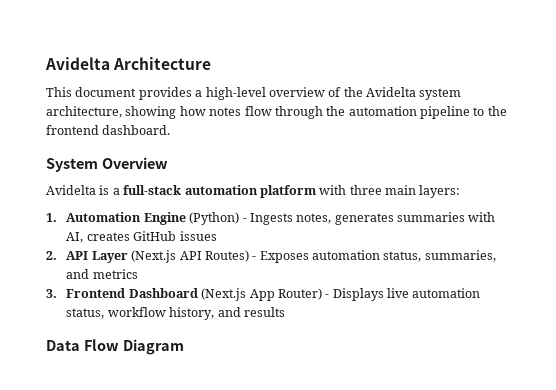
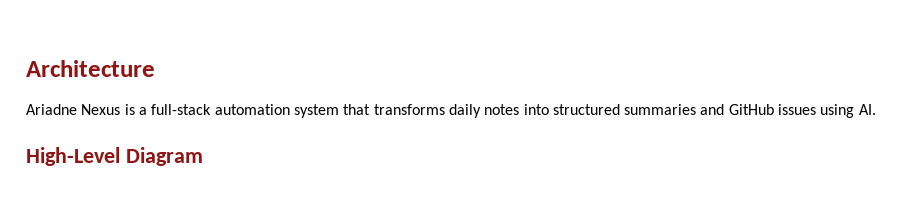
- Avidelta Architecture
+ Architecture
- This document provides a high-level overview of the Avidelta system architecture, showing how notes flow through the automation pipeline to the frontend dashboard.
- System Overview
- Avidelta is a full-stack automation platform with three main layers:
- 1. Automation Engine (Python) - Ingests notes, generates summaries with AI, creates GitHub issues
- 2. API Layer (Next.js API Routes) - Exposes automation status, summaries, and metrics
- 3. Frontend Dashboard (Next.js App Router) - Displays live automation status, workflow history, and results
- Data Flow Diagram
+ Ariadne Nexus is a full-stack automation system that transforms daily notes into structured summaries and GitHub issues using AI.
+ High-Level Diagram

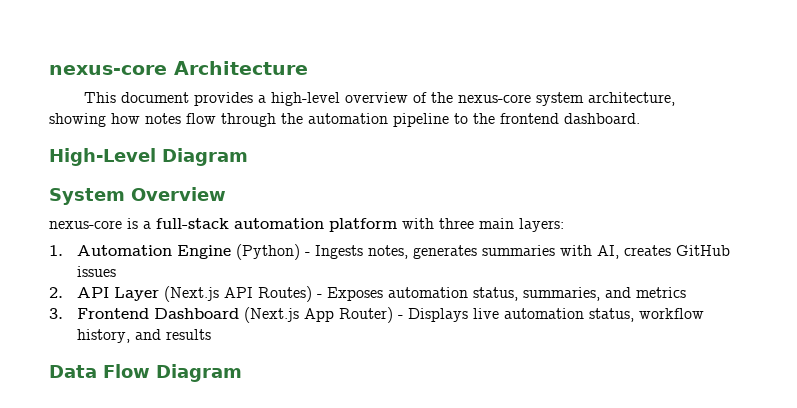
- Architecture
+ nexus-core Architecture
- Ariadne Nexus is a full-stack automation system that transforms daily notes into structured summaries and GitHub issues using AI.
+ This document provides a high-level overview of the nexus-core system architecture, showing how notes flow through the automation pipeline to the frontend dashboard.
  High-Level Diagram
+ System Overview
+ nexus-core is a full-stack automation platform with three main layers:
+ 1. Automation Engine (Python) - Ingests notes, generates summaries with AI, creates GitHub issues
+ 2. API Layer (Next.js API Routes) - Exposes automation status, summaries, and metrics
+ 3. Frontend Dashboard (Next.js App Router) - Displays live automation status, workflow history, and results
+ Data Flow Diagram

